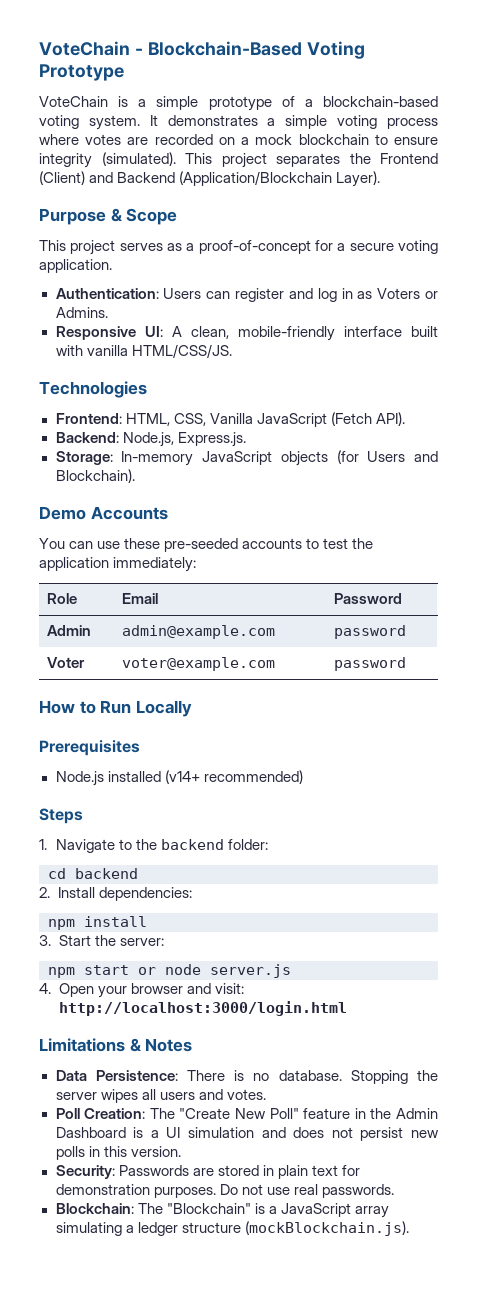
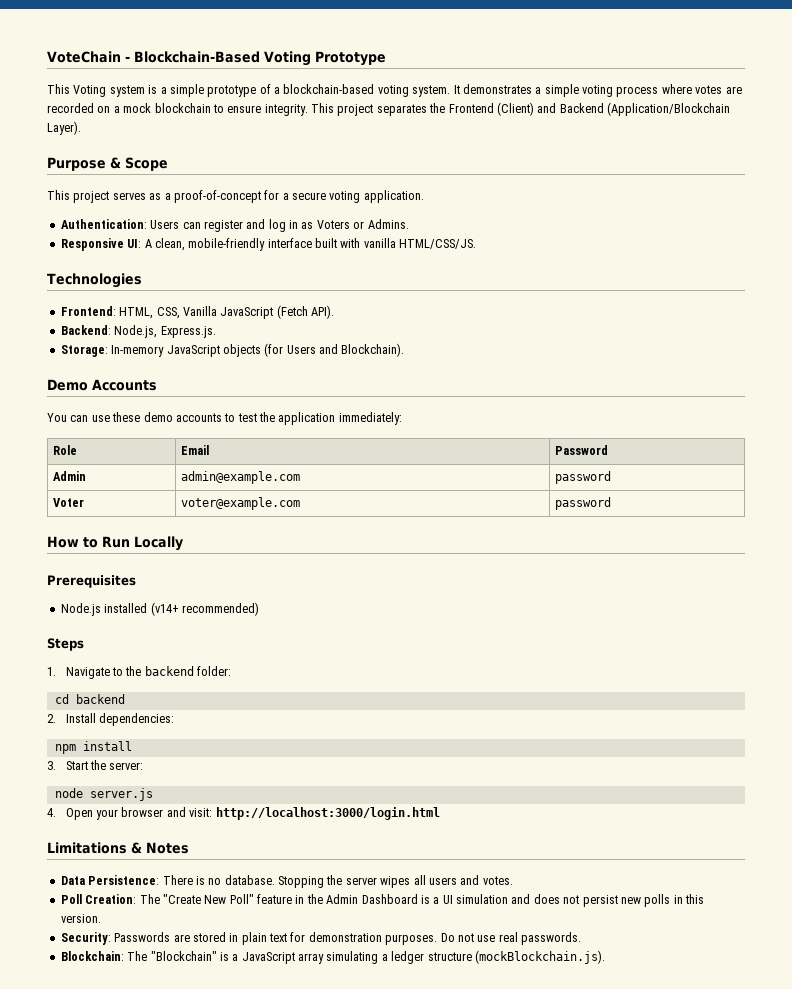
- VoteChain is a simple prototype of a blockchain-based voting system.
+ This Voting system is a simple prototype of a blockchain-based voting system.
- It demonstrates a simple voting process where votes are recorded on a mock blockchain to ensure integrity (simulated).
+ It demonstrates a simple voting process where votes are recorded on a mock blockchain to ensure integrity.
- You can use these pre-seeded accounts to test the application immediately:
+ You can use these demo accounts to test the application immediately:
- npm start or node server.js
+ node server.js

